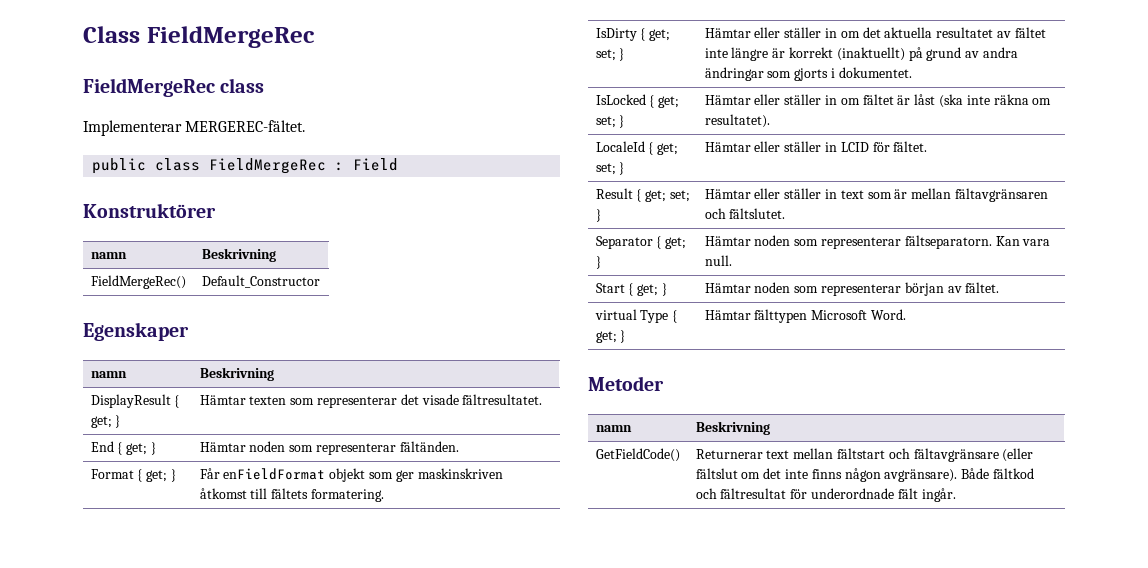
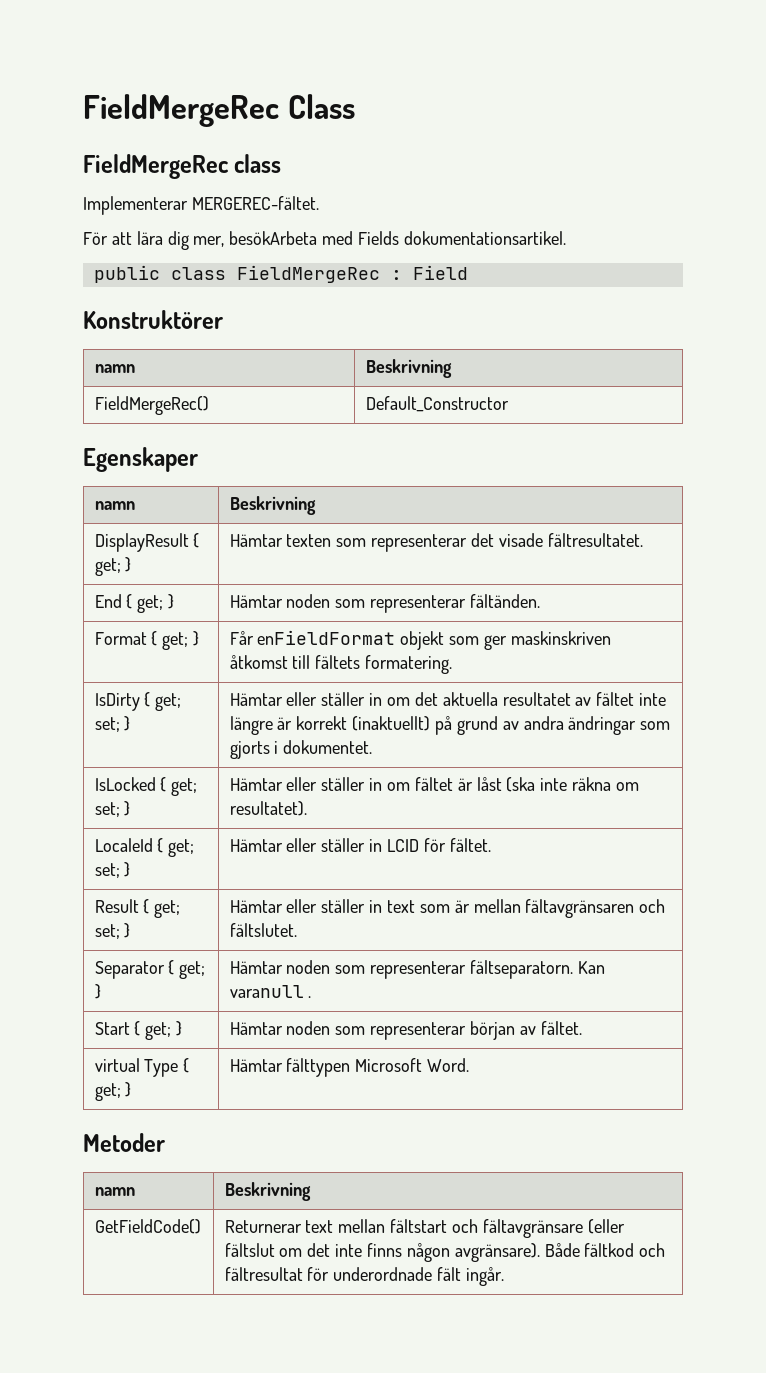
- Class FieldMergeRec
+ FieldMergeRec Class
+ För att lära dig mer, besökArbeta med Fields dokumentationsartikel.
- Separator { get; } | Hämtar noden som representerar fältseparatorn. Kan vara null.
+ Separator { get; } | Hämtar noden som representerar fältseparatorn. Kan varanull .

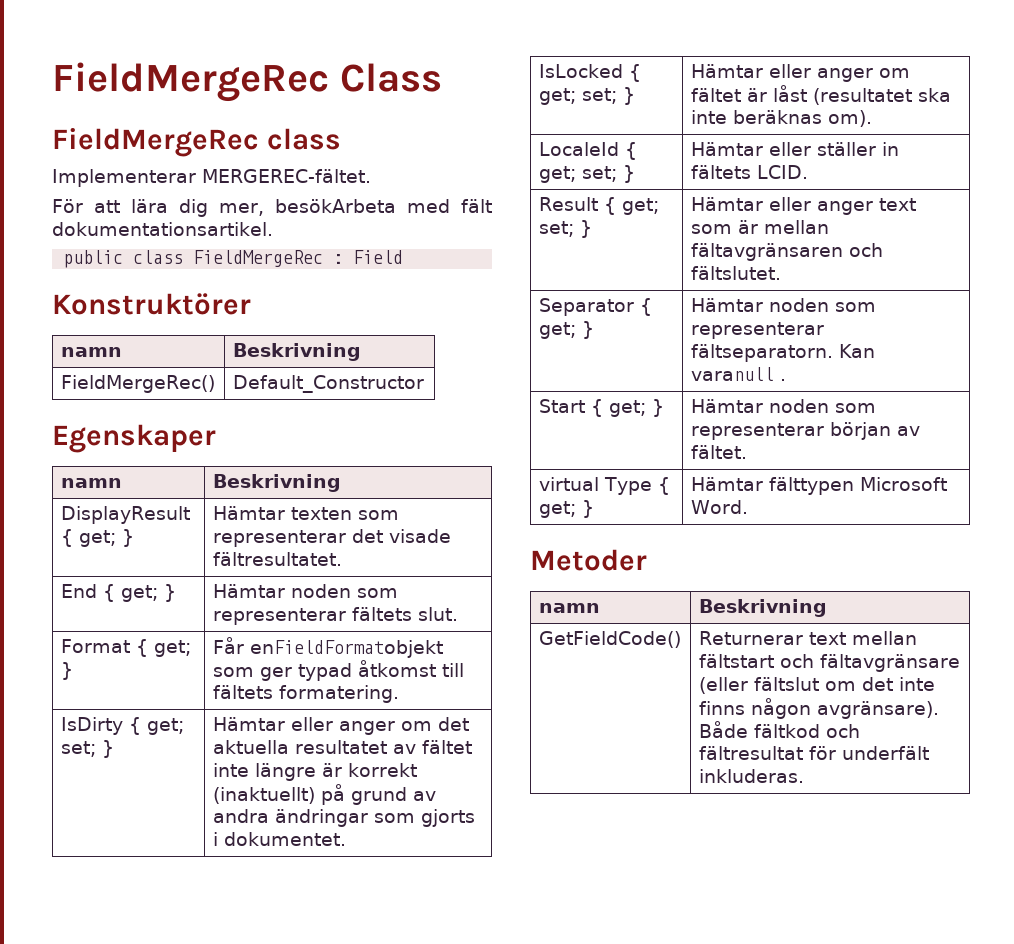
- För att lära dig mer, besökArbeta med Fields dokumentationsartikel.
+ För att lära dig mer, besökArbeta med fält dokumentationsartikel.
- End { get; } | Hämtar noden som representerar fältänden.
+ End { get; } | Hämtar noden som representerar fältets slut.
- Format { get; } | Får enFieldFormat objekt som ger maskinskriven åtkomst till fältets formatering.
+ Format { get; } | Får enFieldFormatobjekt som ger typad åtkomst till fältets formatering.
- IsDirty { get; set; } | Hämtar eller ställer in om det aktuella resultatet av fältet inte längre är korrekt (inaktuellt) på grund av andra ändringar som gjorts i dokumentet.
+ IsDirty { get; set; } | Hämtar eller anger om det aktuella resultatet av fältet inte längre är korrekt (inaktuellt) på grund av andra ändringar som gjorts i dokumentet.
- IsLocked { get; set; } | Hämtar eller ställer in om fältet är låst (ska inte räkna om resultatet).
+ IsLocked { get; set; } | Hämtar eller anger om fältet är låst (resultatet ska inte beräknas om).
- LocaleId { get; set; } | Hämtar eller ställer in LCID för fältet.
+ LocaleId { get; set; } | Hämtar eller ställer in fältets LCID.
- Result { get; set; } | Hämtar eller ställer in text som är mellan fältavgränsaren och fältslutet.
+ Result { get; set; } | Hämtar eller anger text som är mellan fältavgränsaren och fältslutet.
- GetFieldCode() | Returnerar text mellan fältstart och fältavgränsare (eller fältslut om det inte finns någon avgränsare). Både fältkod och fältresultat för underordnade fält ingår.
+ GetFieldCode() | Returnerar text mellan fältstart och fältavgränsare (eller fältslut om det inte finns någon avgränsare). Både fältkod och fältresultat för underfält inkluderas.

